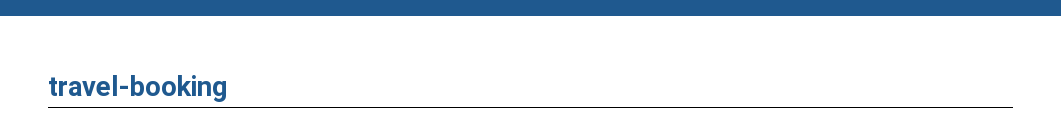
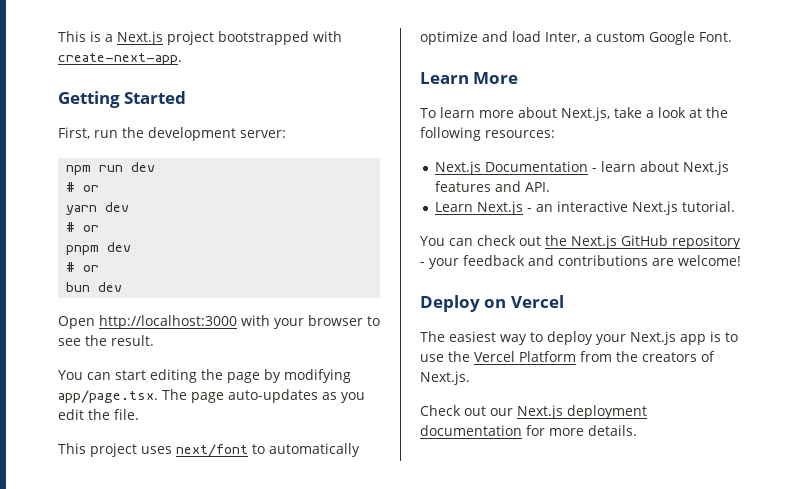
- travel-booking
+ This is a Next.js project bootstrapped with create-next-app.
+ Getting Started
+ First, run the development server:
+ npm run dev
+ # or
+ yarn dev
+ # or
+ pnpm dev
+ # or
+ bun dev
+ Open http://localhost:3000 with your browser to see the result.
+ You can start editing the page by modifying app/page.tsx. The page auto-updates as you edit the file.
+ This project uses next/font to automatically optimize and load Inter, a custom Google Font.
+ Learn More
+ To learn more about Next.js, take a look at the following resources:
+ Next.js Documentation - learn about Next.js features and API.
+ Learn Next.js - an interactive Next.js tutorial.
+ You can check out the Next.js GitHub repository - your feedback and contributions are welcome!
+ Deploy on Vercel
+ The easiest way to deploy your Next.js app is to use the Vercel Platform from the creators of Next.js.
+ Check out our Next.js deployment documentation for more details.

